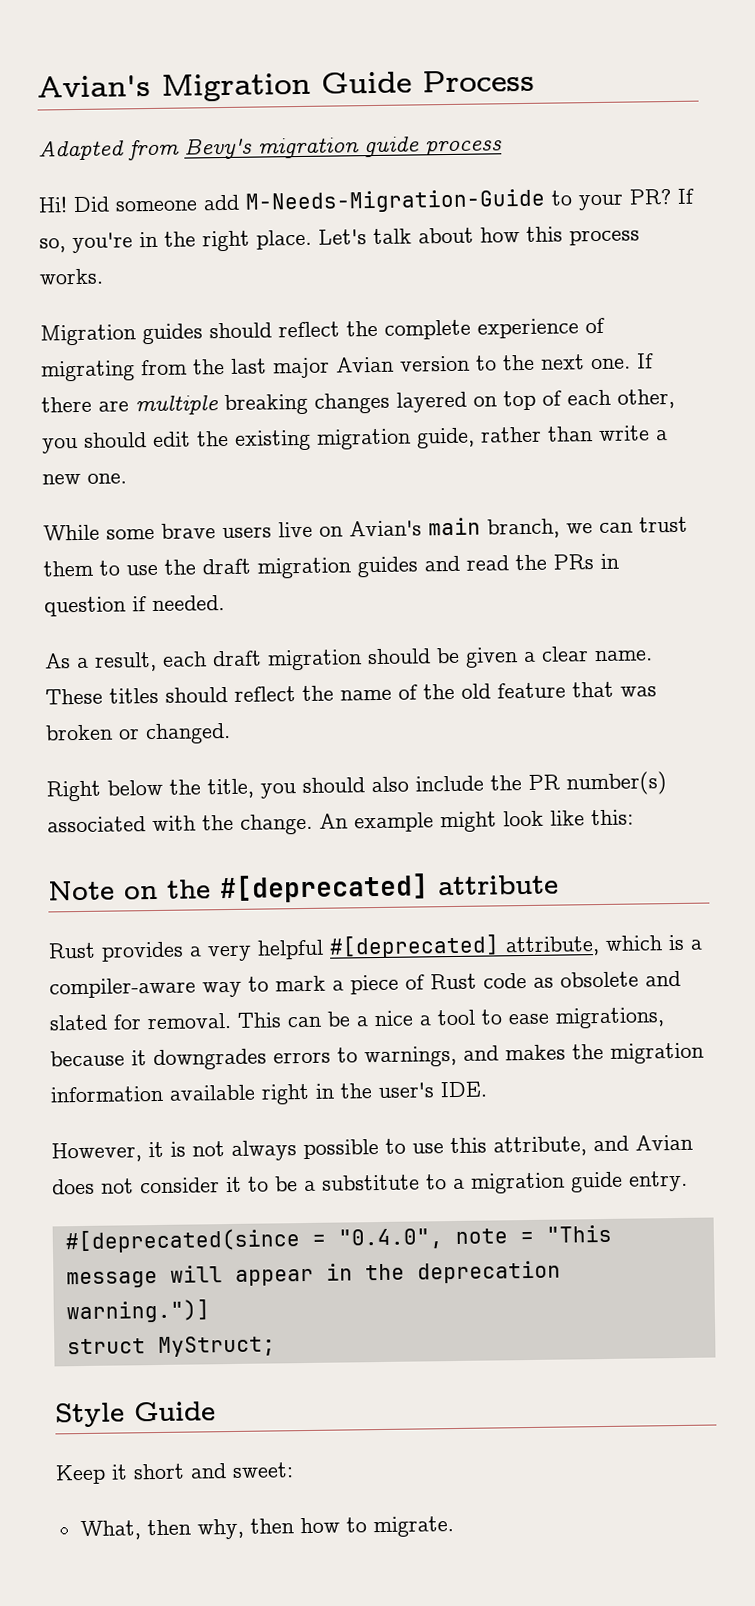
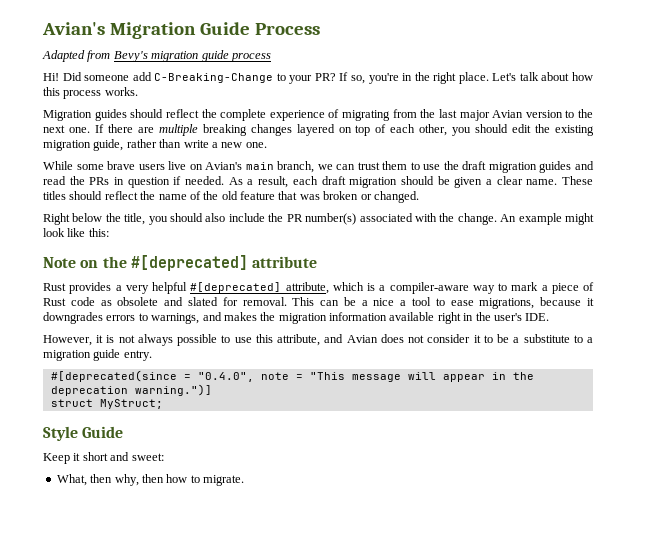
- Did someone add M-Needs-Migration-Guide to your PR?
+ Did someone add C-Breaking-Change to your PR?
- While some brave users live on Avian's main branch, we can trust them to use the draft migration guides and read the PRs in question if needed.
- As a result, each draft migration should be given a clear name.
+ While some brave users live on Avian's main branch, we can trust them to use the draft migration guides and read the PRs in question if needed. As a result, each draft migration should be given a clear name.

